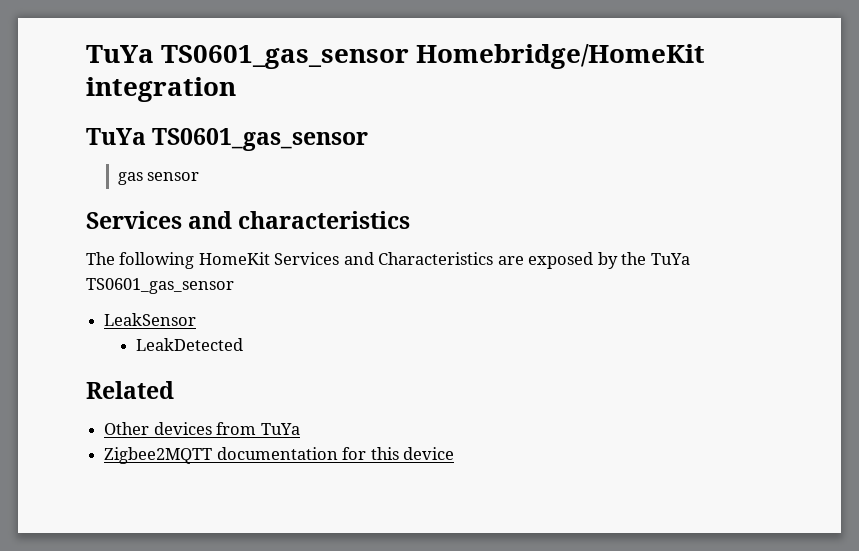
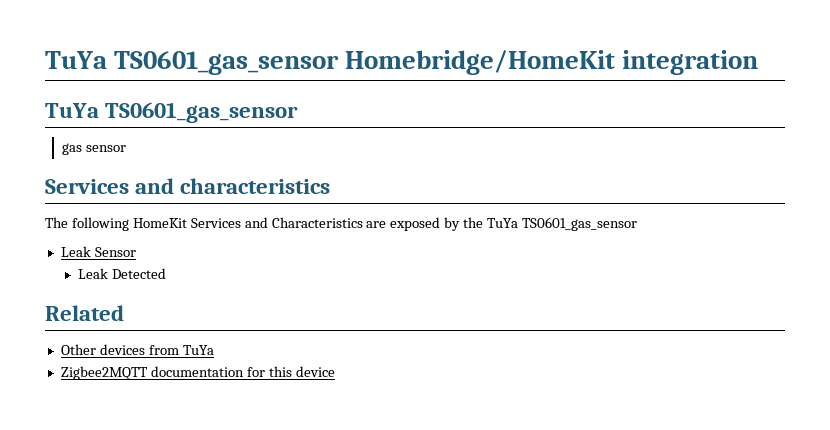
- LeakSensor
- LeakDetected
+ Leak Sensor
+ Leak Detected

